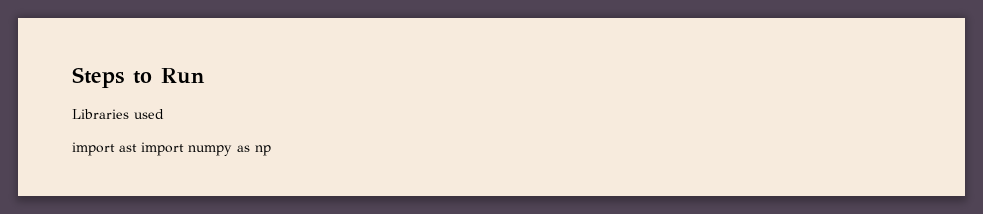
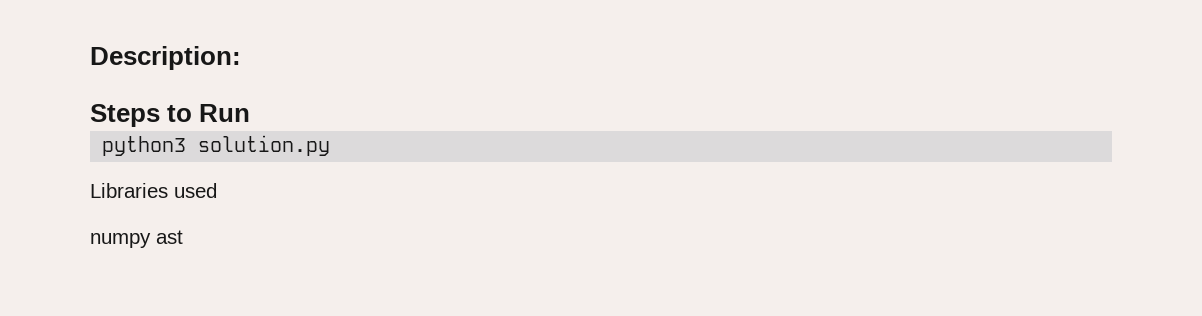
+ Description:
+ python3 solution.py
- import ast import numpy as np
+ numpy ast

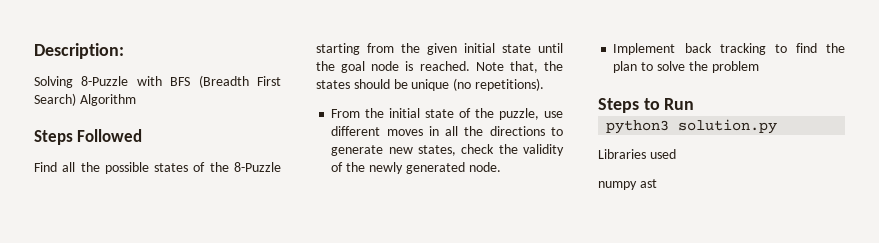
+ Solving 8-Puzzle with BFS (Breadth First Search) Algorithm
+ Steps Followed
+ Find all the possible states of the 8-Puzzle starting from the given initial state until the goal node is reached. Note that, the states should be unique (no repetitions).
+ From the initial state of the puzzle, use different moves in all the directions to generate new states, check the validity of the newly generated node.
+ Implement back tracking to find the plan to solve the problem

